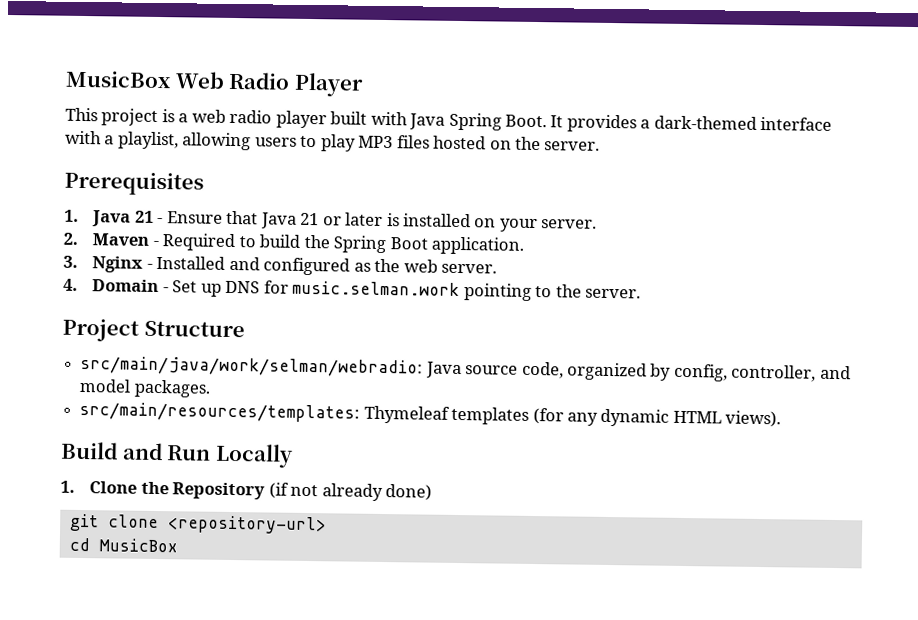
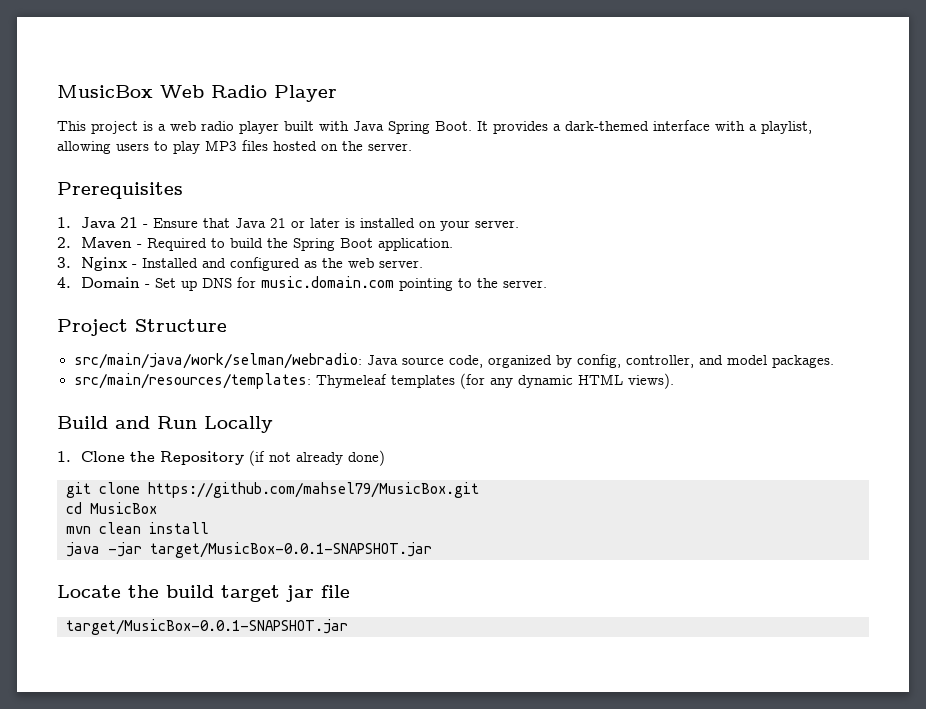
- 4. Domain - Set up DNS for music.selman.work pointing to the server.
+ 4. Domain - Set up DNS for music.domain.com pointing to the server.
- git clone <repository-url>
+ git clone https://github.com/mahsel79/MusicBox.git
+ mvn clean install
+ java -jar target/MusicBox-0.0.1-SNAPSHOT.jar
+ Locate the build target jar file
+ target/MusicBox-0.0.1-SNAPSHOT.jar

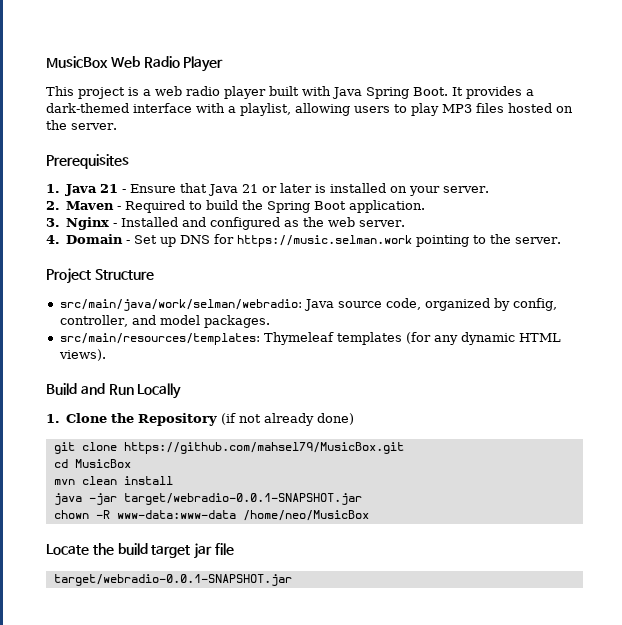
- 4. Domain - Set up DNS for music.domain.com pointing to the server.
+ 4. Domain - Set up DNS for https://music.selman.work pointing to the server.
- java -jar target/MusicBox-0.0.1-SNAPSHOT.jar
+ java -jar target/webradio-0.0.1-SNAPSHOT.jar
+ chown -R www-data:www-data /home/neo/MusicBox
  Locate the build target jar file
- target/MusicBox-0.0.1-SNAPSHOT.jar
+ target/webradio-0.0.1-SNAPSHOT.jar

